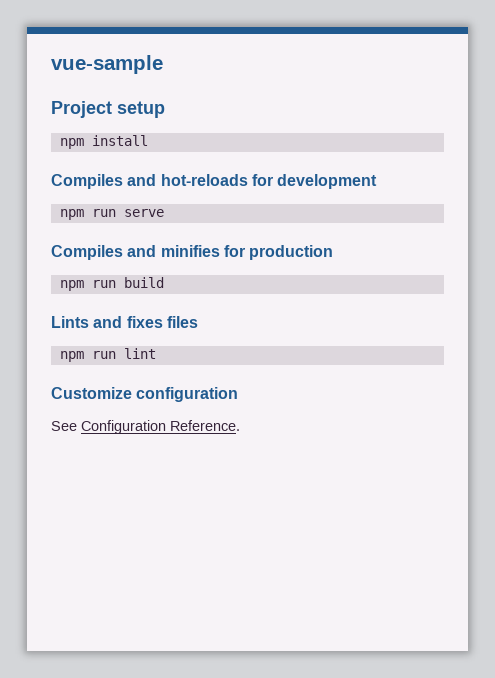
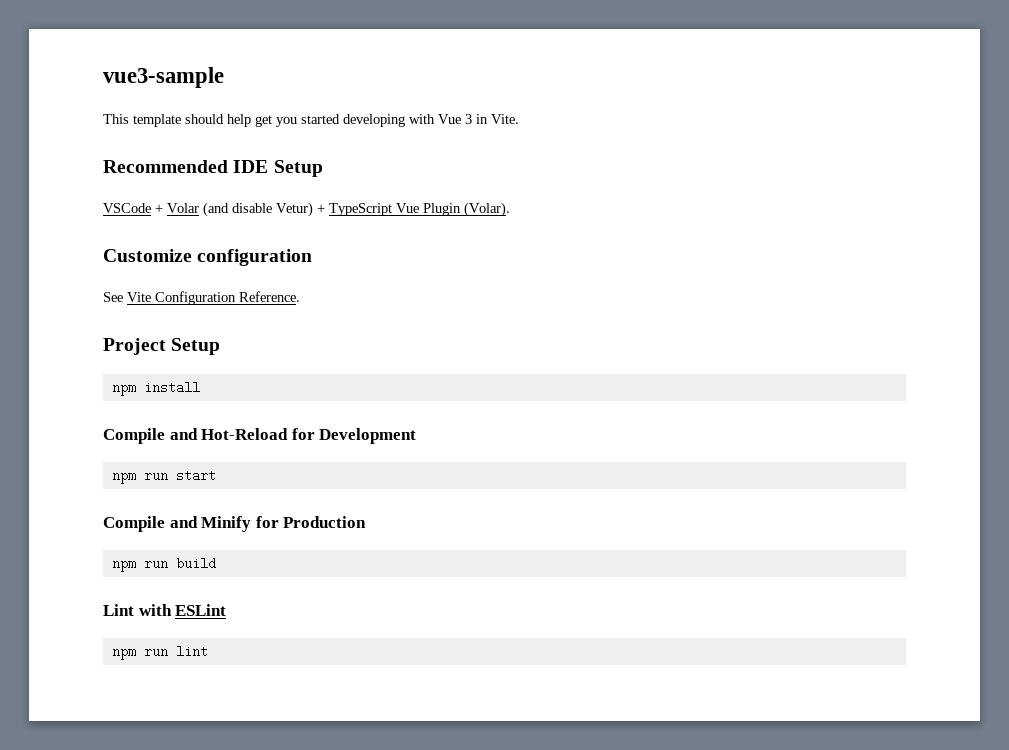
- vue-sample
+ vue3-sample
+ This template should help get you started developing with Vue 3 in Vite.
+ Recommended IDE Setup
+ VSCode + Volar (and disable Vetur) + TypeScript Vue Plugin (Volar).
+ Customize configuration
+ See Vite Configuration Reference.
- Project setup
+ Project Setup
- Compiles and hot-reloads for development
- npm run serve
- Compiles and minifies for production
+ Compile and Hot-Reload for Development
+ npm run start
+ Compile and Minify for Production
- Lints and fixes files
+ Lint with ESLint
- Customize configuration
- See Configuration Reference.

